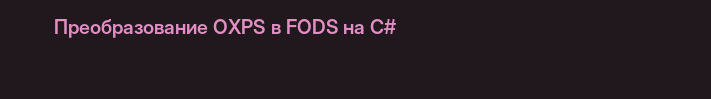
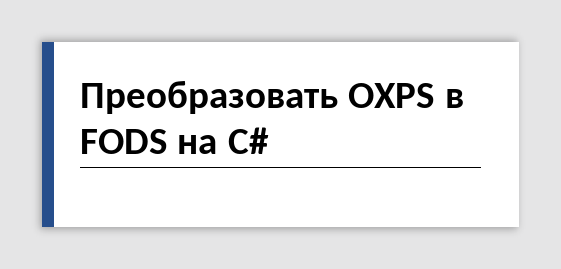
- Преобразование OXPS в FODS на C#
+ Преобразовать OXPS в FODS на C#

